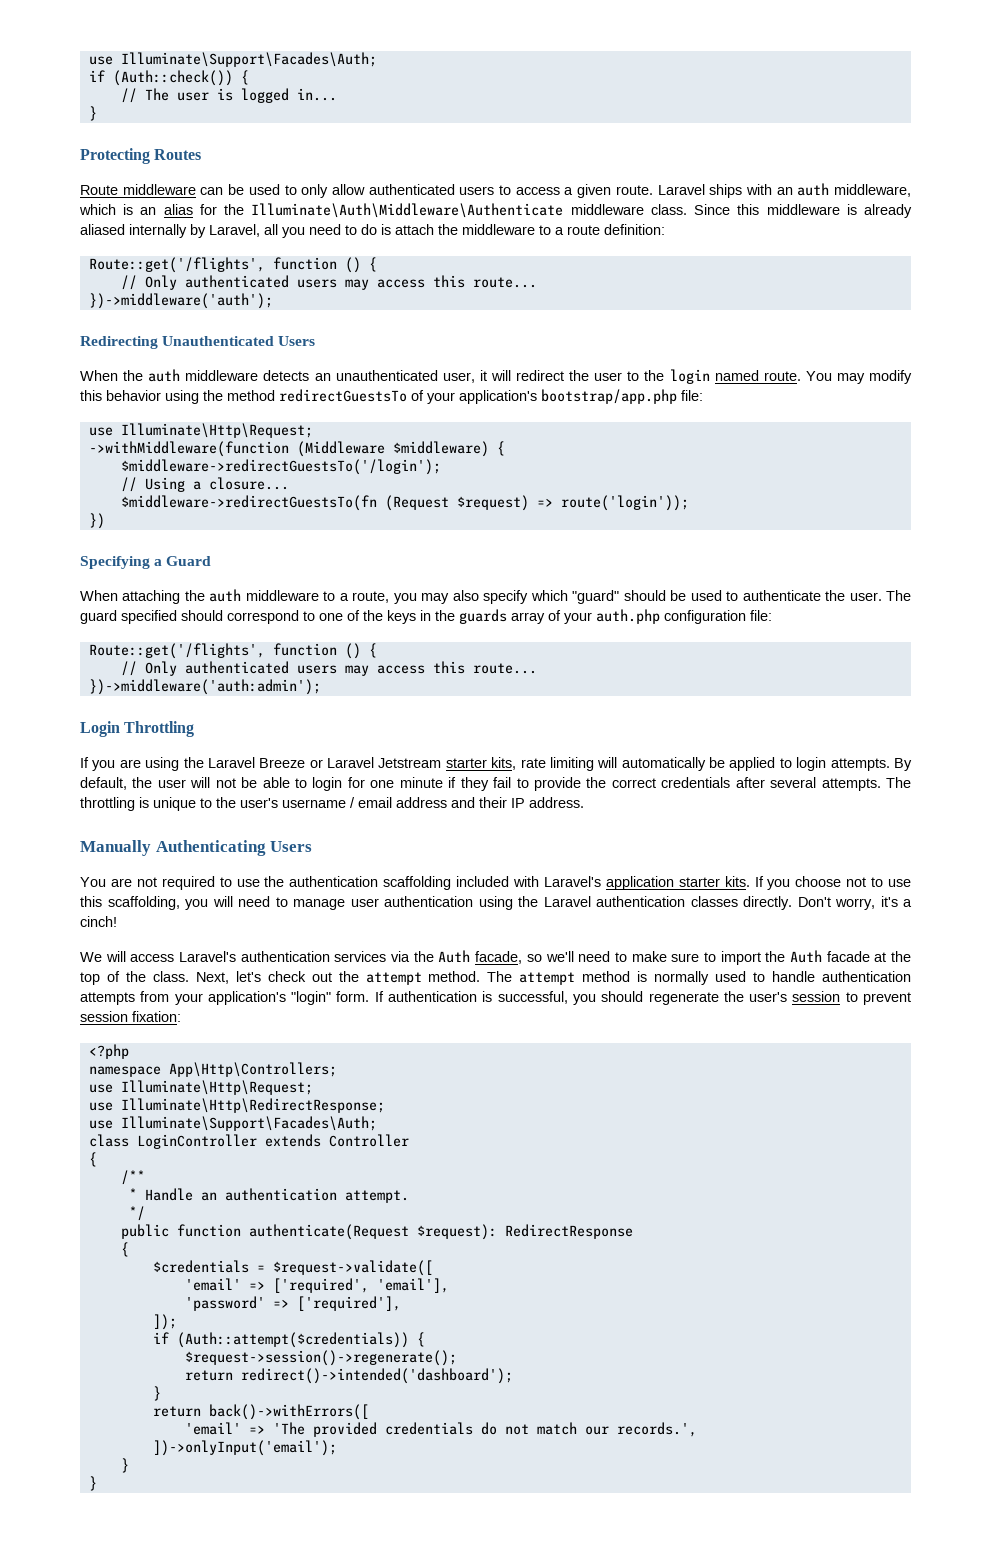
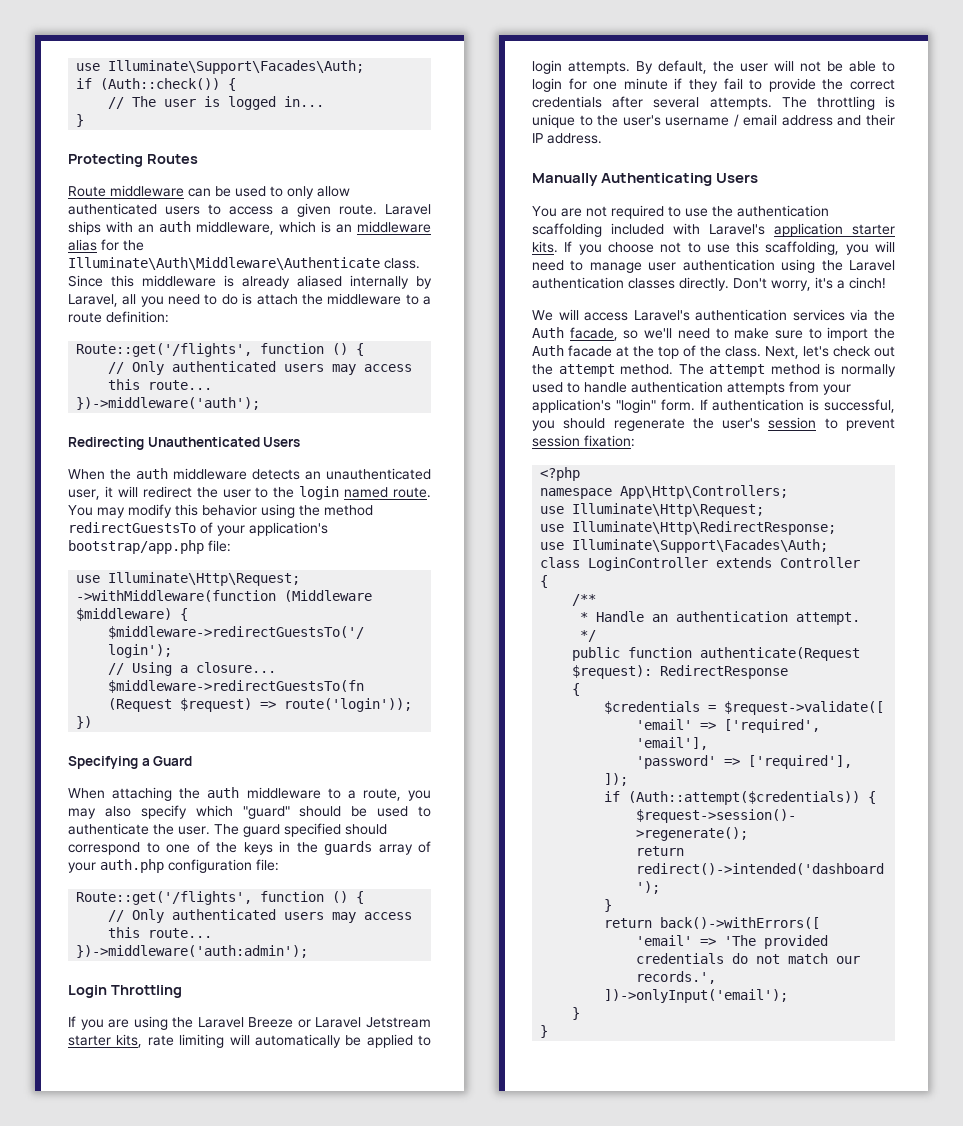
- Laravel ships with an auth middleware, which is an alias for the Illuminate\Auth\Middleware\Authenticate middleware class.
+ Laravel ships with an auth middleware, which is an middleware alias for the Illuminate\Auth\Middleware\Authenticate class.

